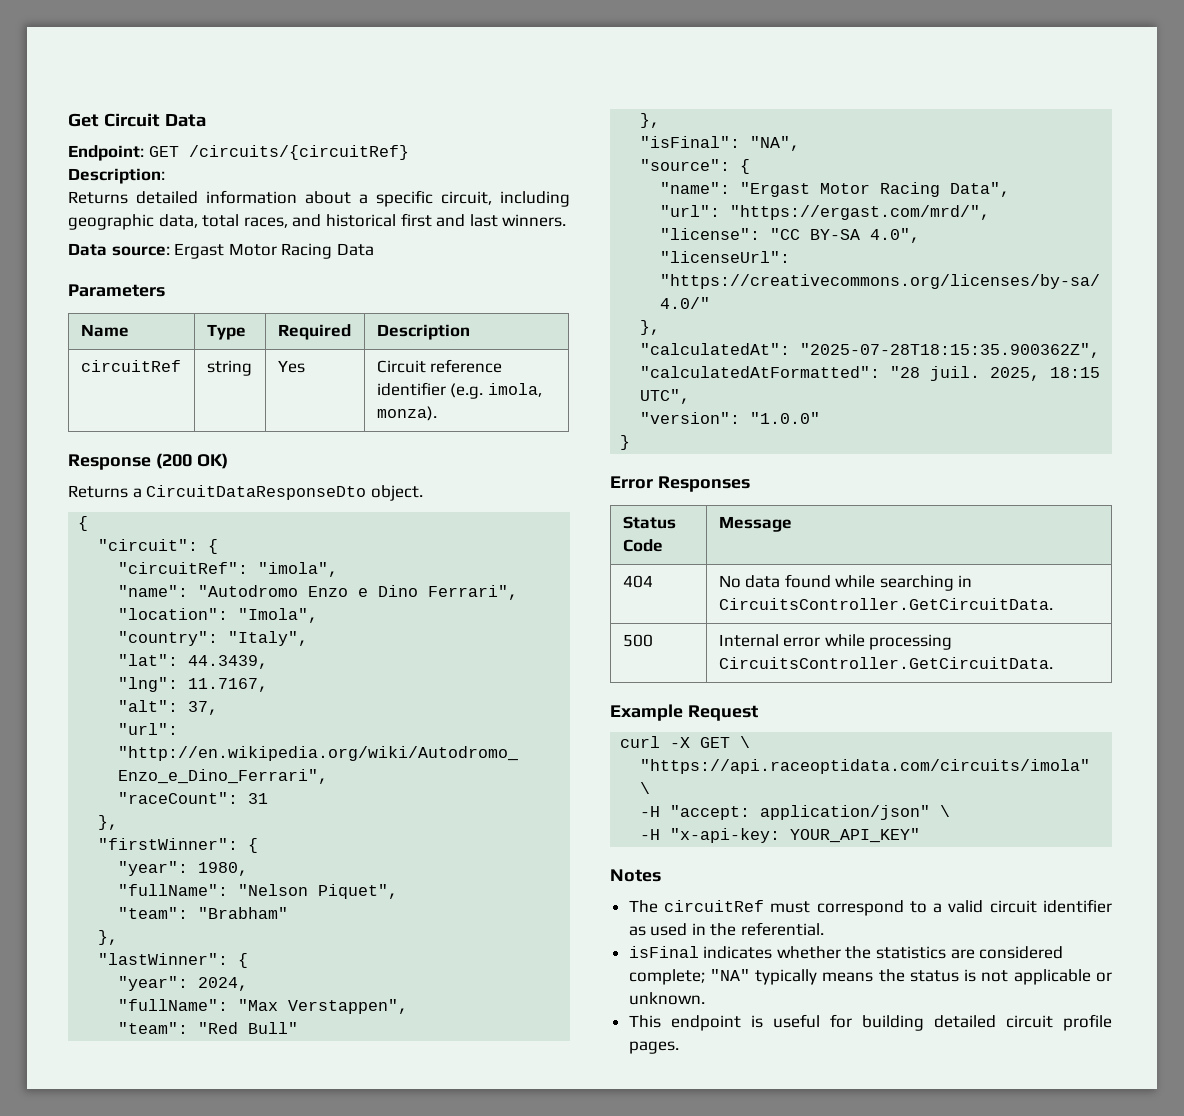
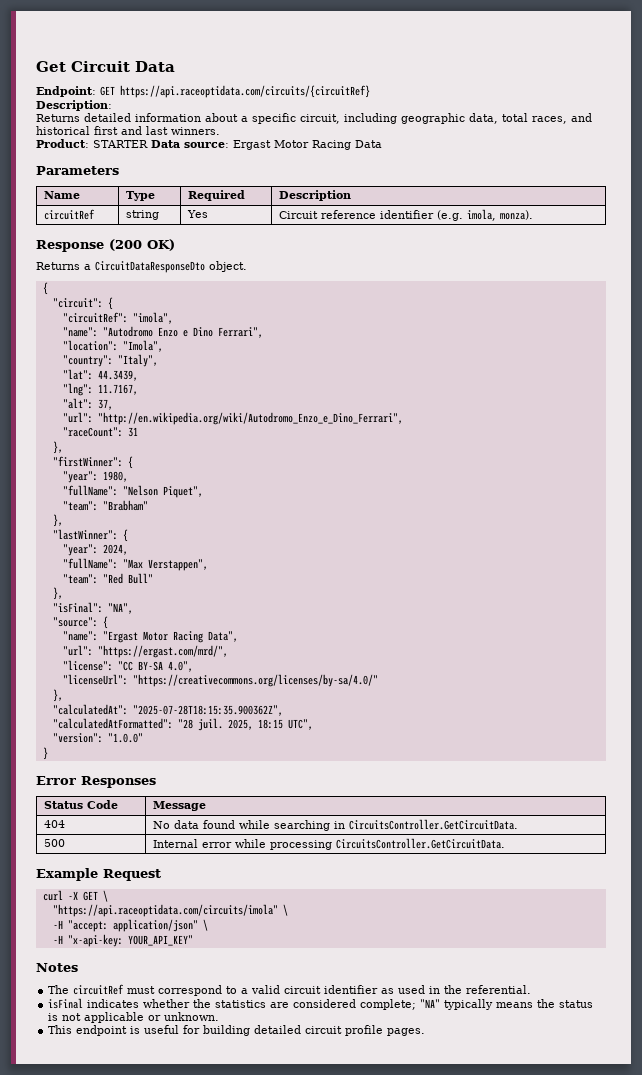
- Endpoint: GET /circuits/{circuitRef}
+ Endpoint: GET https://api.raceoptidata.com/circuits/{circuitRef}
- Data source: Ergast Motor Racing Data
+ Product: STARTER Data source: Ergast Motor Racing Data

